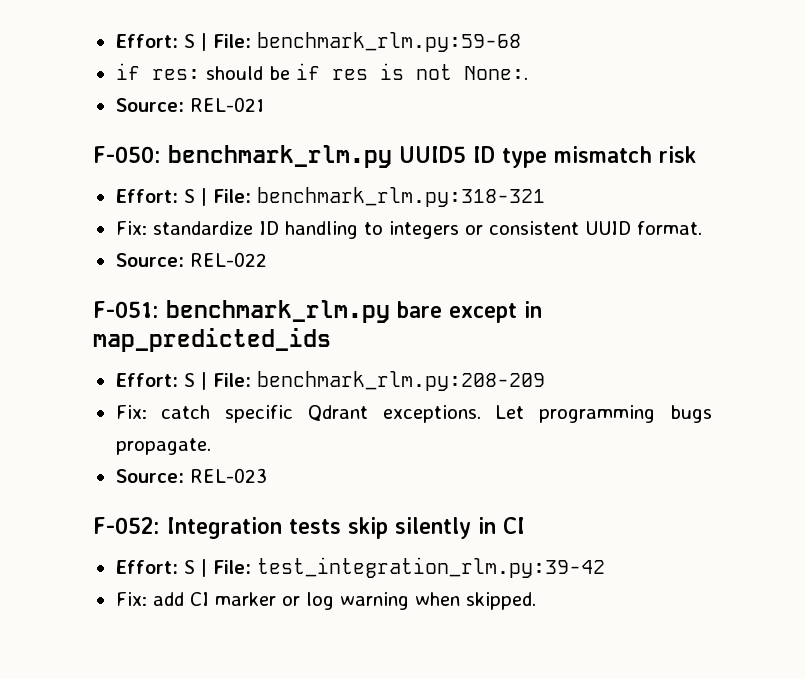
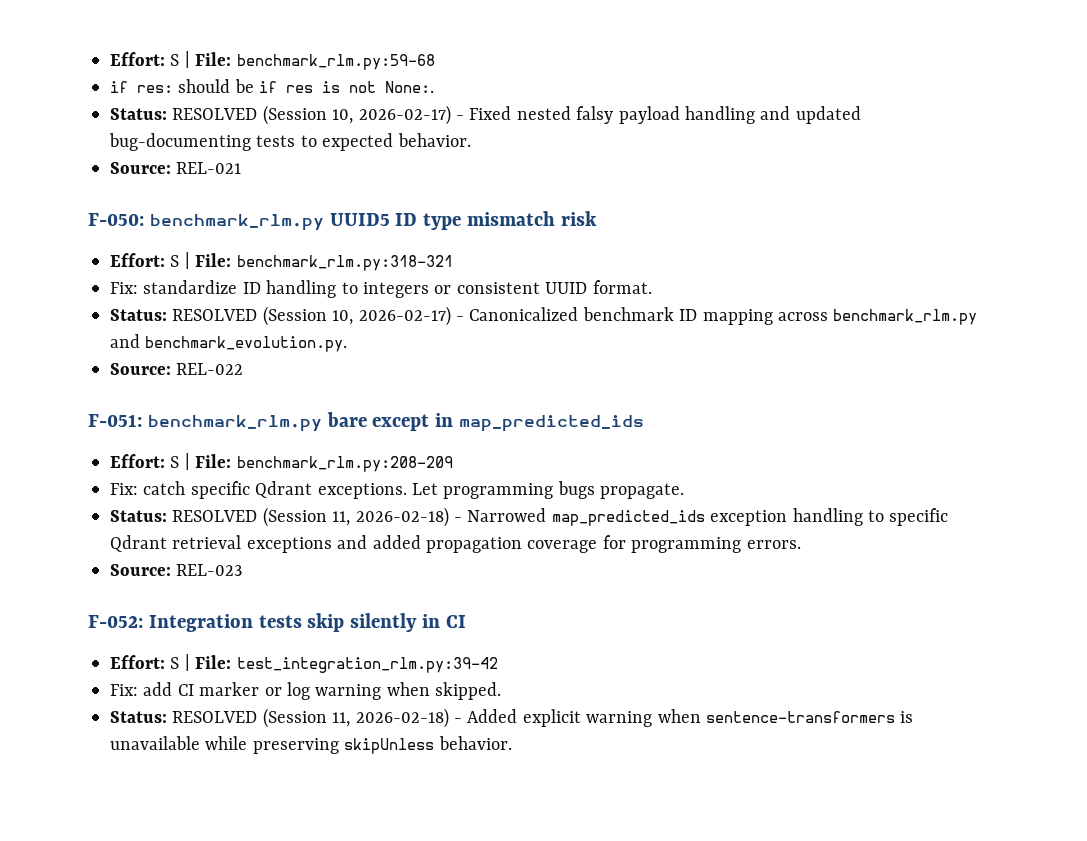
+ Status: RESOLVED (Session 10, 2026-02-17) - Fixed nested falsy payload handling and updated bug-documenting tests to expected behavior.
+ Status: RESOLVED (Session 10, 2026-02-17) - Canonicalized benchmark ID mapping across benchmark_rlm.py and benchmark_evolution.py.
+ Status: RESOLVED (Session 11, 2026-02-18) - Narrowed map_predicted_ids exception handling to specific Qdrant retrieval exceptions and added propagation coverage for programming errors.
+ Status: RESOLVED (Session 11, 2026-02-18) - Added explicit warning when sentence-transformers is unavailable while preserving skipUnless behavior.

